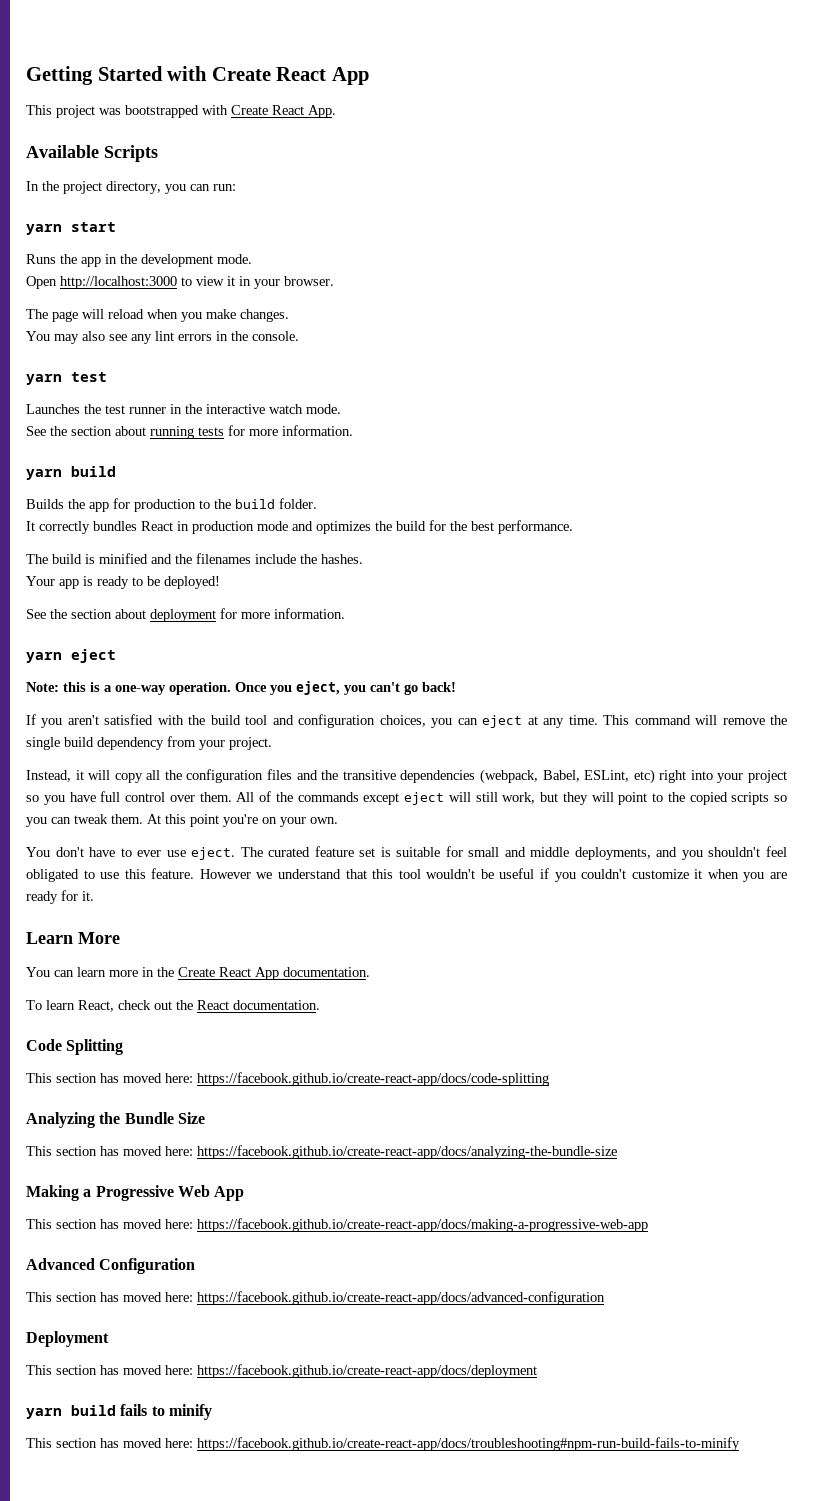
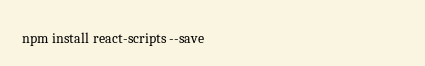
- Getting Started with Create React App
- This project was bootstrapped with Create React App.
- Available Scripts
- In the project directory, you can run:
- yarn start
- Runs the app in the development mode.
- Open http://localhost:3000 to view it in your browser.
- The page will reload when you make changes.
- You may also see any lint errors in the console.
- yarn test
- Launches the test runner in the interactive watch mode.
- See the section about running tests for more information.
- yarn build
- Builds the app for production to the build folder.
- It correctly bundles React in production mode and optimizes the build for the best performance.
- The build is minified and the filenames include the hashes.
- Your app is ready to be deployed!
- See the section about deployment for more information.
- yarn eject
- Note: this is a one-way operation. Once you eject, you can't go back!
- If you aren't satisfied with the build tool and configuration choices, you can eject at any time. This command will remove the single build dependency from your project.
- Instead, it will copy all the configuration files and the transitive dependencies (webpack, Babel, ESLint, etc) right into your project so you have full control over them. All of the commands except eject will still work, but they will point to the copied scripts so you can tweak them. At this point you're on your own.
- You don't have to ever use eject. The curated feature set is suitable for small and middle deployments, and you shouldn't feel obligated to use this feature. However we understand that this tool wouldn't be useful if you couldn't customize it when you are ready for it.
- Learn More
- You can learn more in the Create React App documentation.
- To learn React, check out the React documentation.
- Code Splitting
- This section has moved here: https://facebook.github.io/create-react-app/docs/code-splitting
- Analyzing the Bundle Size
- This section has moved here: https://facebook.github.io/create-react-app/docs/analyzing-the-bundle-size
- Making a Progressive Web App
- This section has moved here: https://facebook.github.io/create-react-app/docs/making-a-progressive-web-app
- Advanced Configuration
- This section has moved here: https://facebook.github.io/create-react-app/docs/advanced-configuration
- Deployment
- This section has moved here: https://facebook.github.io/create-react-app/docs/deployment
- yarn build fails to minify
- This section has moved here: https://facebook.github.io/create-react-app/docs/troubleshooting#npm-run-build-fails-to-minify
+ npm install react-scripts --save

